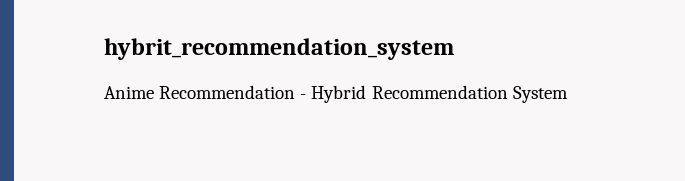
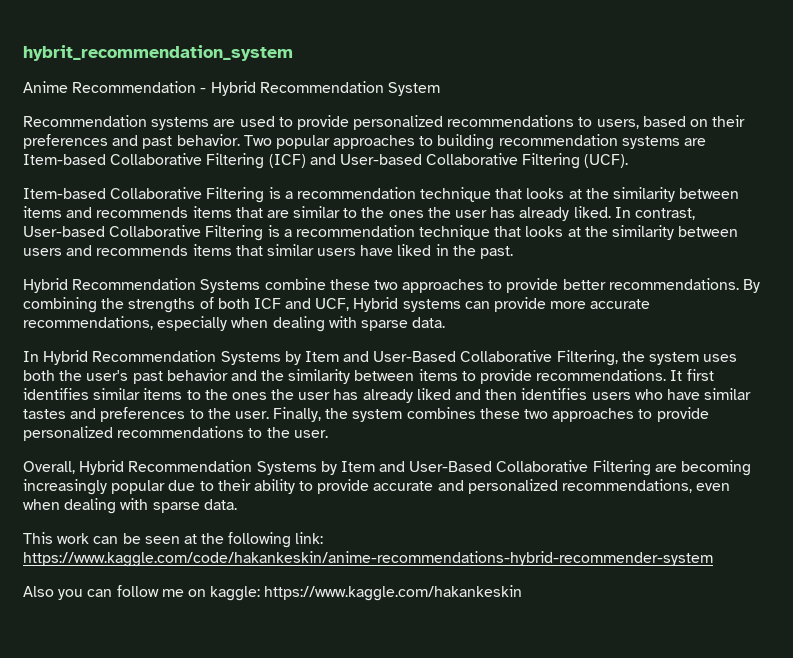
+ Recommendation systems are used to provide personalized recommendations to users, based on their preferences and past behavior. Two popular approaches to building recommendation systems are Item-based Collaborative Filtering (ICF) and User-based Collaborative Filtering (UCF).
+ Item-based Collaborative Filtering is a recommendation technique that looks at the similarity between items and recommends items that are similar to the ones the user has already liked. In contrast, User-based Collaborative Filtering is a recommendation technique that looks at the similarity between users and recommends items that similar users have liked in the past.
+ Hybrid Recommendation Systems combine these two approaches to provide better recommendations. By combining the strengths of both ICF and UCF, Hybrid systems can provide more accurate recommendations, especially when dealing with sparse data.
+ In Hybrid Recommendation Systems by Item and User-Based Collaborative Filtering, the system uses both the user's past behavior and the similarity between items to provide recommendations. It first identifies similar items to the ones the user has already liked and then identifies users who have similar tastes and preferences to the user. Finally, the system combines these two approaches to provide personalized recommendations to the user.
+ Overall, Hybrid Recommendation Systems by Item and User-Based Collaborative Filtering are becoming increasingly popular due to their ability to provide accurate and personalized recommendations, even when dealing with sparse data.
+ This work can be seen at the following link: https://www.kaggle.com/code/hakankeskin/anime-recommendations-hybrid-recommender-system
+ Also you can follow me on kaggle: https://www.kaggle.com/hakankeskin

